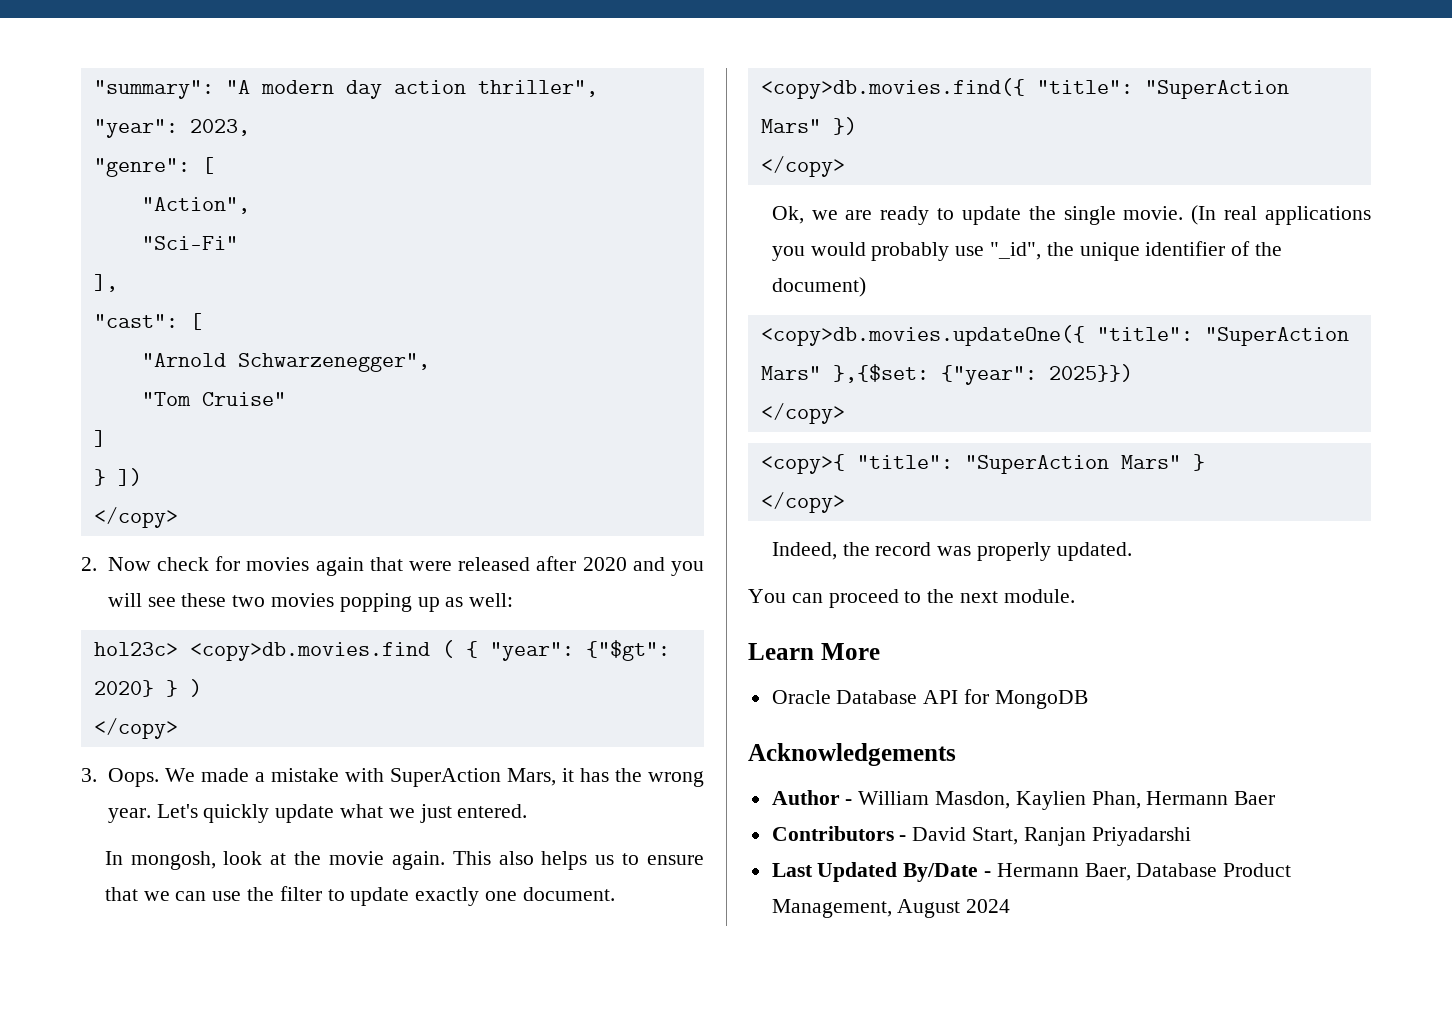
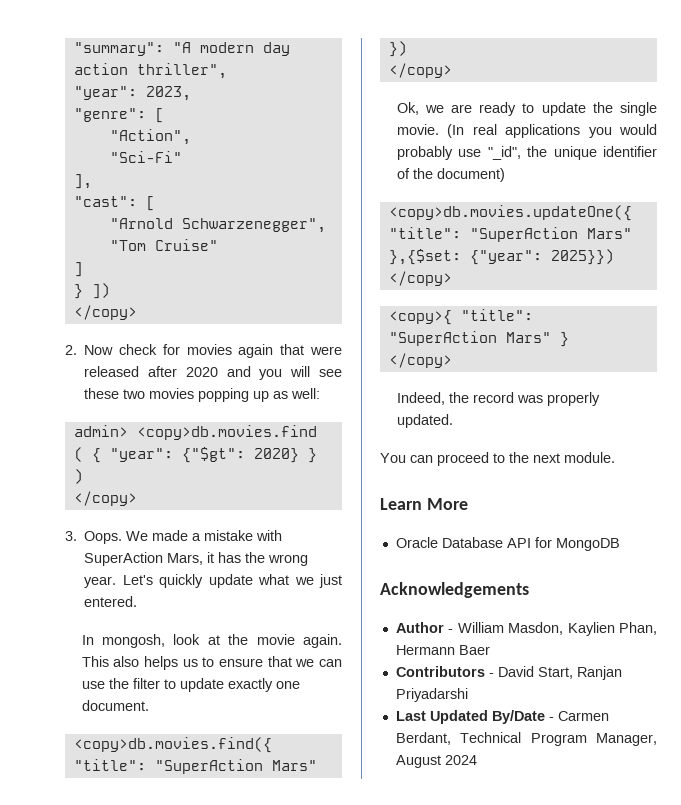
- hol23c> <copy>db.movies.find ( { "year": {"$gt": 2020} } )
+ admin> <copy>db.movies.find ( { "year": {"$gt": 2020} } )
- Last Updated By/Date - Hermann Baer, Database Product Management, August 2024
+ Last Updated By/Date - Carmen Berdant, Technical Program Manager, August 2024

